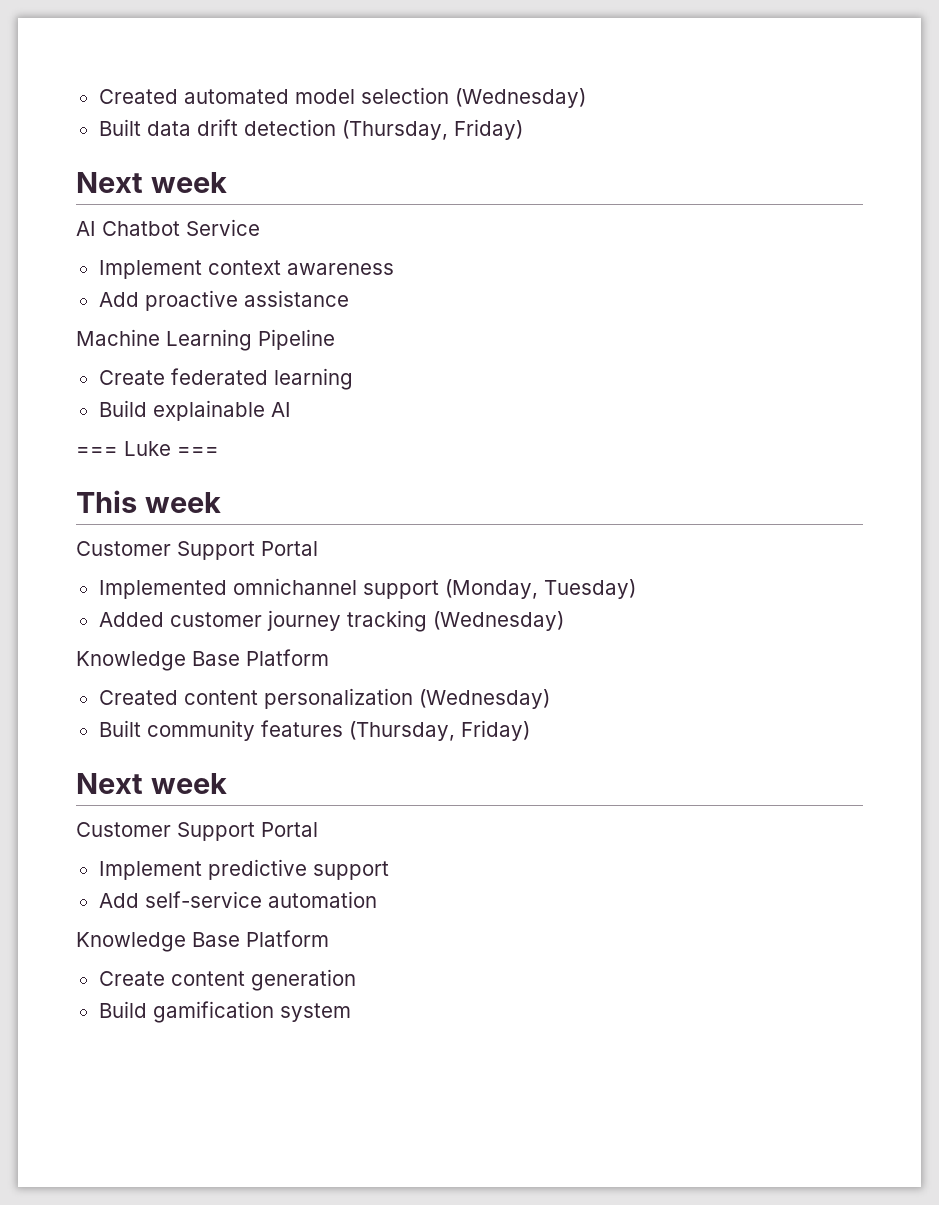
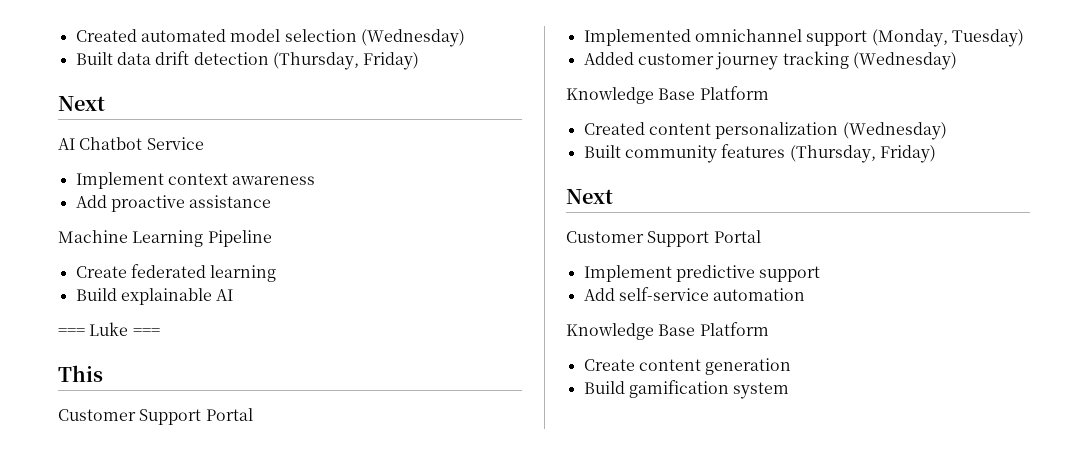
  Built data drift detection (Thursday, Friday)
- Next week
+ Next
- This week
+ This
  Built community features (Thursday, Friday)
- Next week
+ Next

